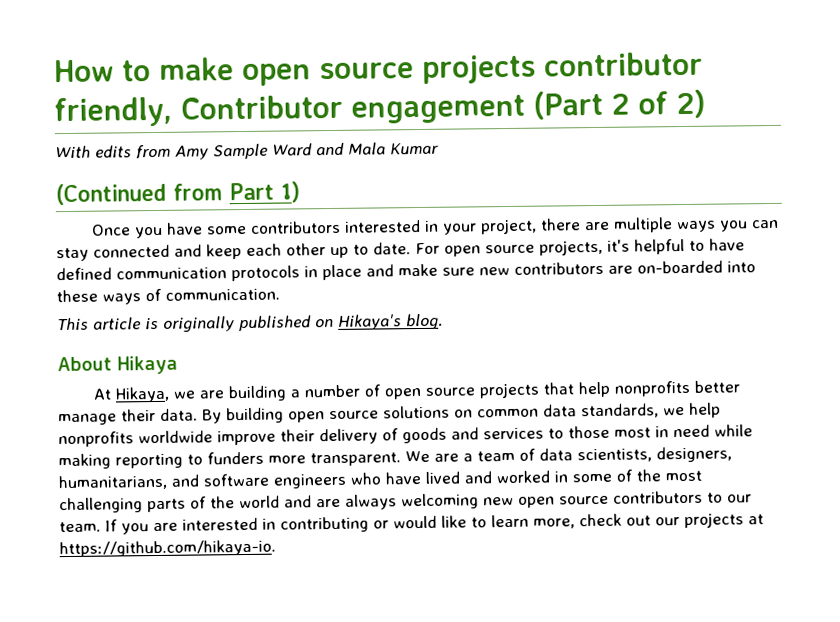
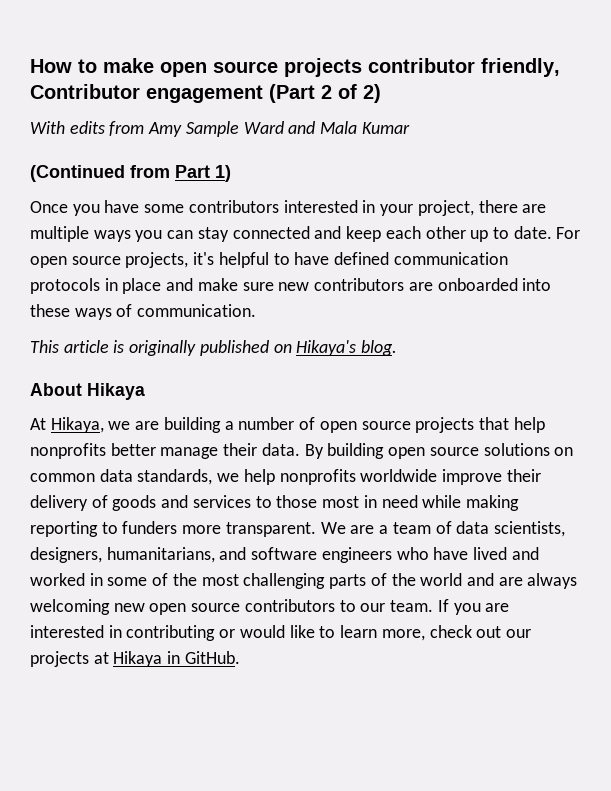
- For open source projects, it's helpful to have defined communication protocols in place and make sure new contributors are on-boarded into these ways of communication.
+ For open source projects, it's helpful to have defined communication protocols in place and make sure new contributors are onboarded into these ways of communication.
- If you are interested in contributing or would like to learn more, check out our projects at https://github.com/hikaya-io.
+ If you are interested in contributing or would like to learn more, check out our projects at Hikaya in GitHub.

